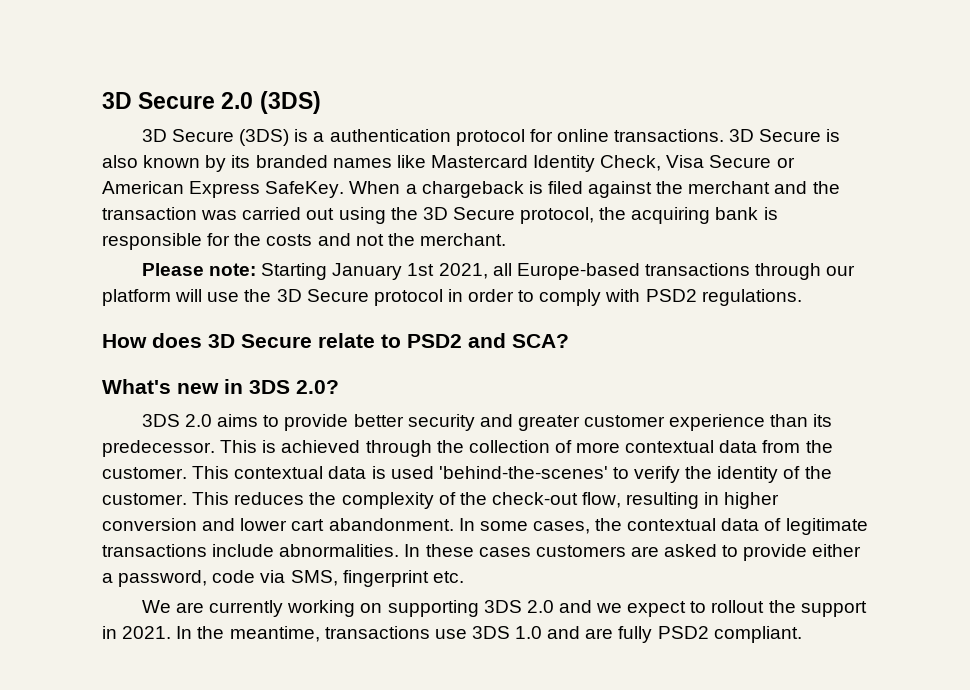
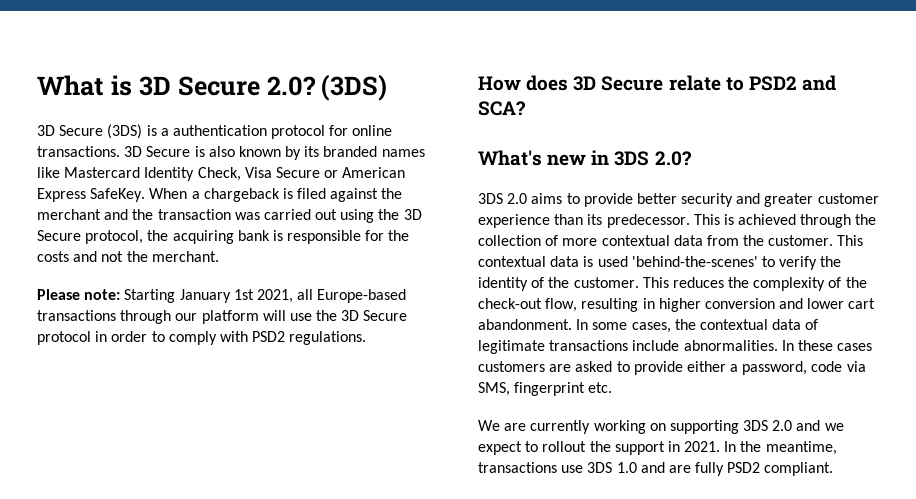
- 3D Secure 2.0 (3DS)
+ What is 3D Secure 2.0? (3DS)

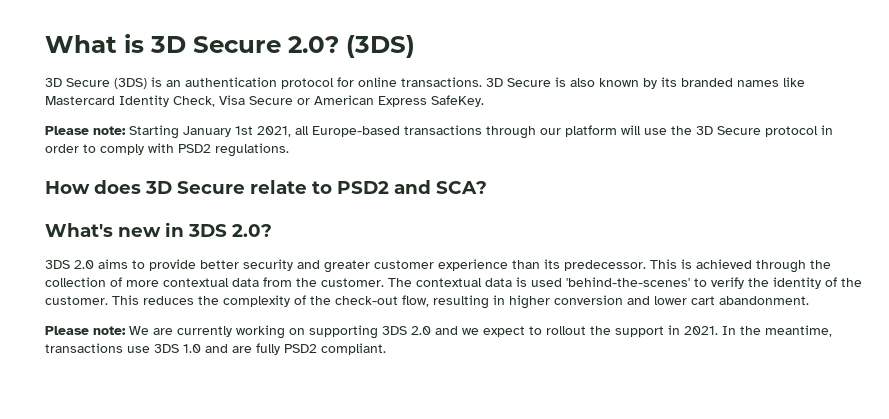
- 3D Secure (3DS) is a authentication protocol for online transactions.
+ 3D Secure (3DS) is an authentication protocol for online transactions.
- When a chargeback is filed against the merchant and the transaction was carried out using the 3D Secure protocol, the acquiring bank is responsible for the costs and not the merchant.
- This contextual data is used 'behind-the-scenes' to verify the identity of the customer.
+ The contextual data is used 'behind-the-scenes' to verify the identity of the customer.
- This reduces the complexity of the check-out flow, resulting in higher conversion and lower cart abandonment. In some cases, the contextual data of legitimate transactions include abnormalities. In these cases customers are asked to provide either a password, code via SMS, fingerprint etc.
- We are currently working on supporting 3DS 2.0 and we expect to rollout the support in 2021.
+ This reduces the complexity of the check-out flow, resulting in higher conversion and lower cart abandonment.
+ Please note: We are currently working on supporting 3DS 2.0 and we expect to rollout the support in 2021.

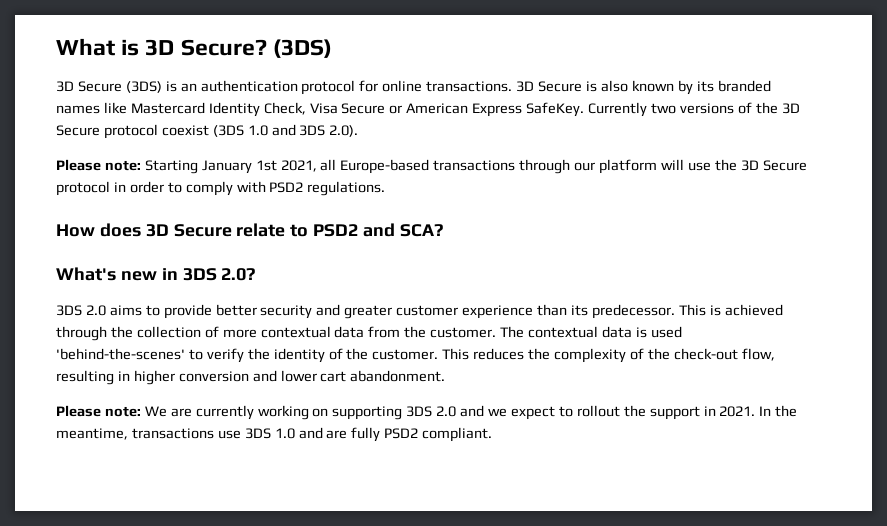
- What is 3D Secure 2.0?
+ What is 3D Secure?
+ Currently two versions of the 3D Secure protocol coexist (3DS 1.0 and 3DS 2.0).

